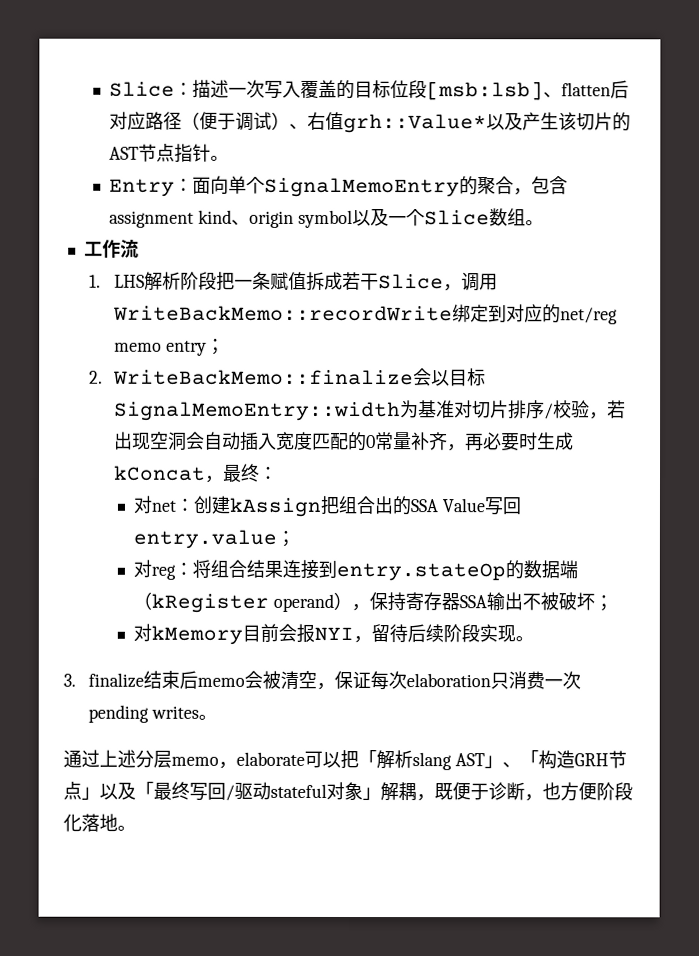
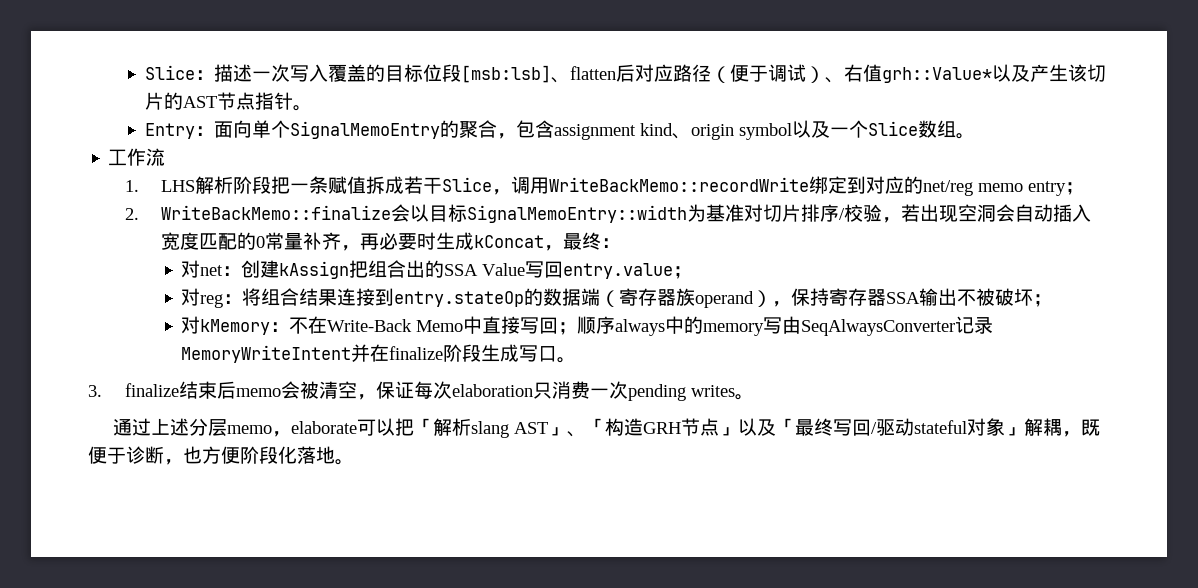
- 对reg：将组合结果连接到entry.stateOp的数据端（kRegister operand），保持寄存器SSA输出不被破坏；
+ 对reg：将组合结果连接到entry.stateOp的数据端（寄存器族operand），保持寄存器SSA输出不被破坏；
- 对kMemory目前会报NYI，留待后续阶段实现。
+ 对kMemory：不在Write-Back Memo中直接写回；顺序always中的memory写由SeqAlwaysConverter记录MemoryWriteIntent并在finalize阶段生成写口。

